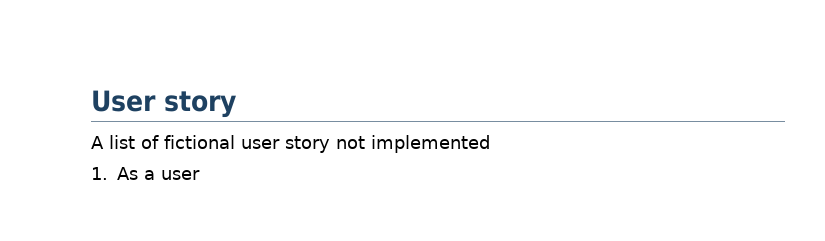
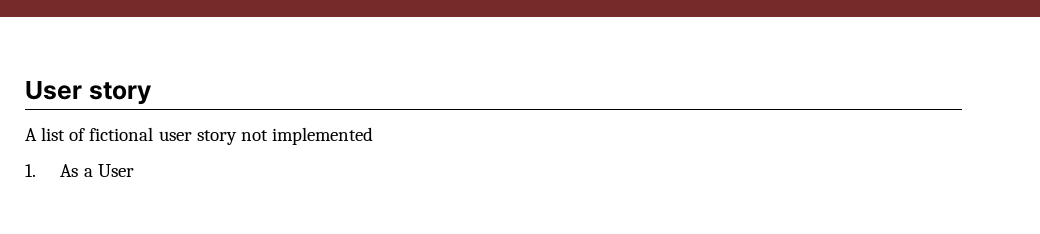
- 1. As a user
+ 1. As a User

